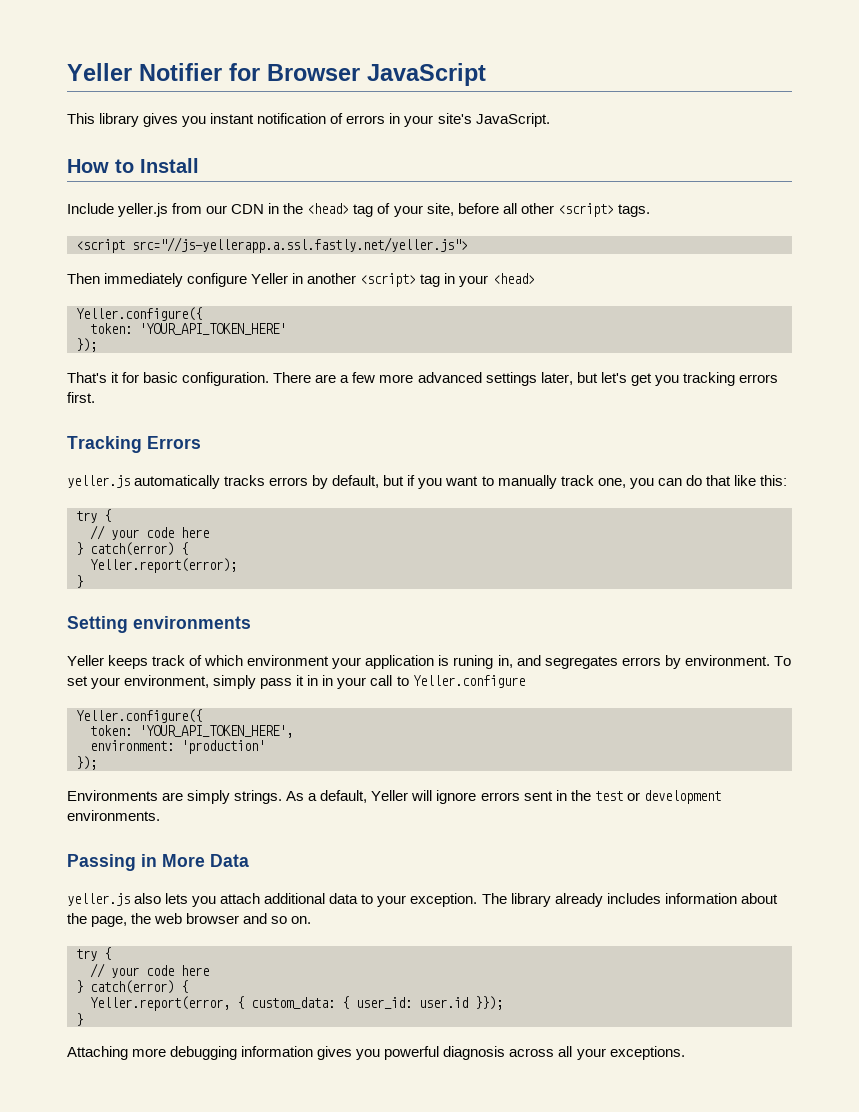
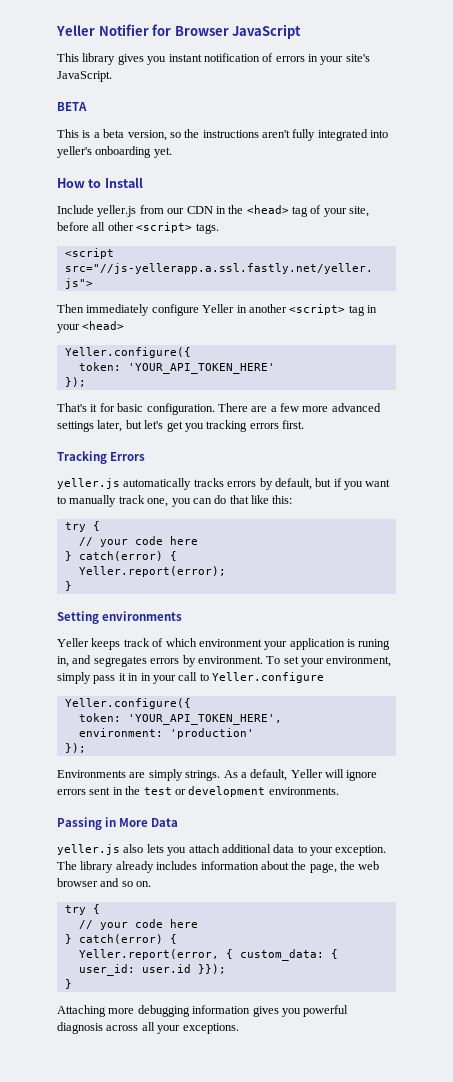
+ BETA
+ This is a beta version, so the instructions aren't fully integrated into yeller's onboarding yet.

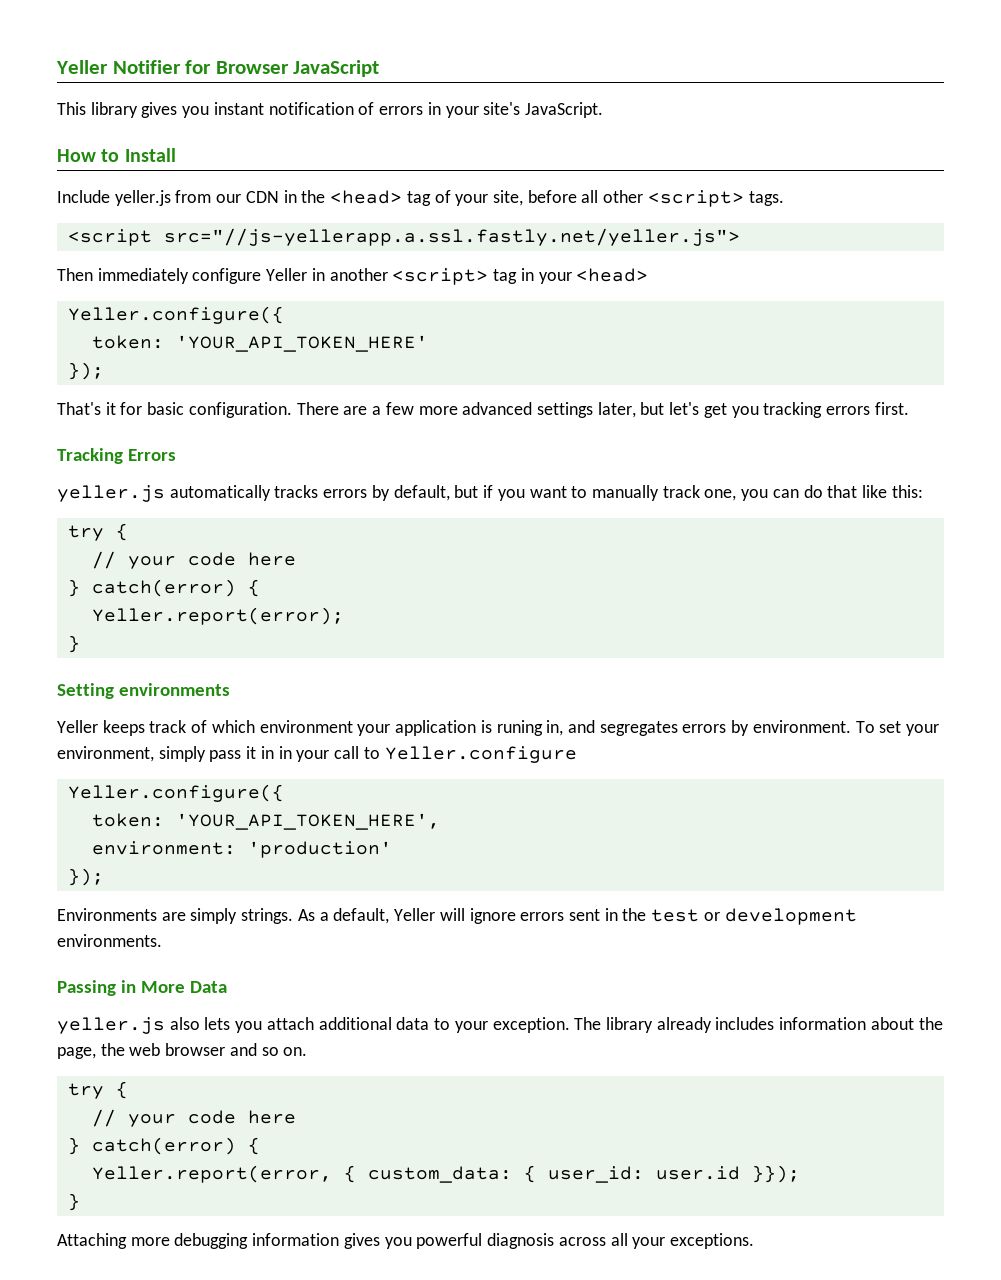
- BETA
- This is a beta version, so the instructions aren't fully integrated into yeller's onboarding yet.

